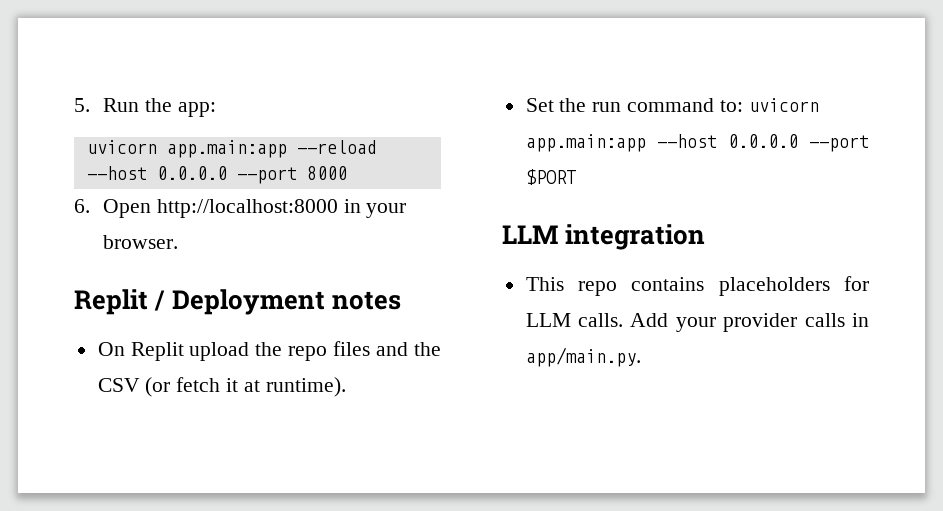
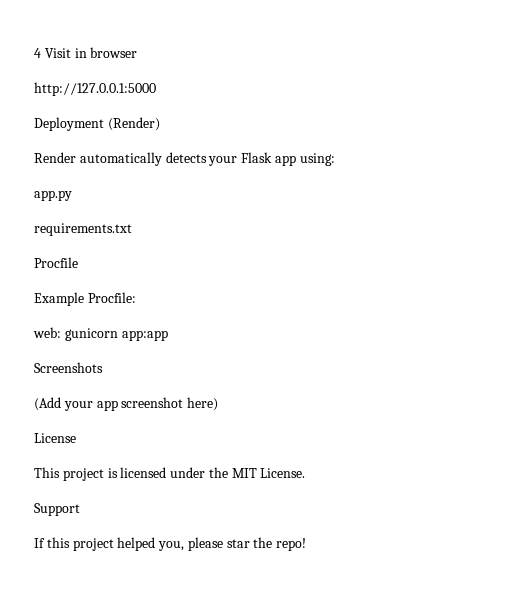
- 5. Run the app:
- uvicorn app.main:app --reload --host 0.0.0.0 --port 8000
- 6. Open http://localhost:8000 in your browser.
- Replit / Deployment notes
- On Replit upload the repo files and the CSV (or fetch it at runtime).
- Set the run command to: uvicorn app.main:app --host 0.0.0.0 --port $PORT
- LLM integration
- This repo contains placeholders for LLM calls. Add your provider calls in app/main.py.
+ 4 Visit in browser
+ http://127.0.0.1:5000
+ Deployment (Render)
+ Render automatically detects your Flask app using:
+ app.py
+ requirements.txt
+ Procfile
+ Example Procfile:
+ web: gunicorn app:app
+ Screenshots
+ (Add your app screenshot here)
+ License
+ This project is licensed under the MIT License.
+ Support
+ If this project helped you, please star the repo!

